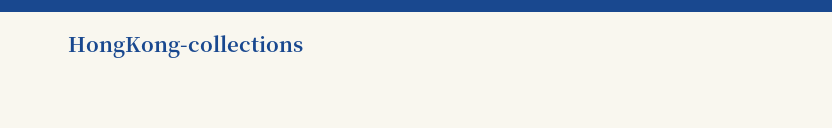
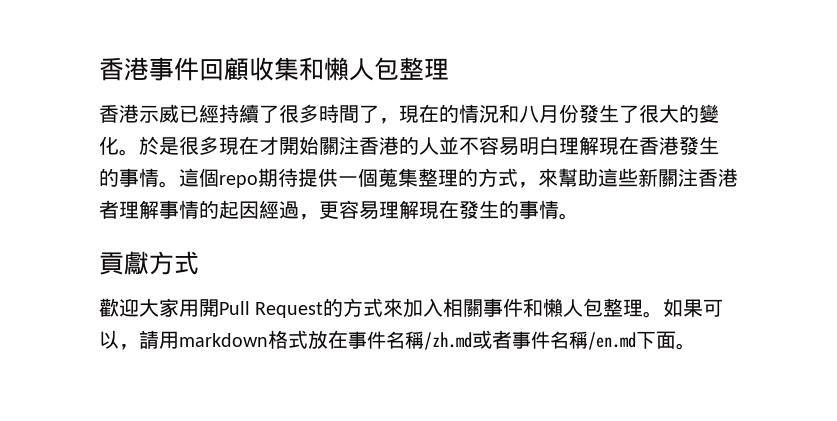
- HongKong-collections
+ 香港事件回顧收集和懶人包整理
+ 香港示威已經持續了很多時間了，現在的情況和八月份發生了很大的變化。於是很多現在才開始關注香港的人並不容易明白理解現在香港發生的事情。這個repo期待提供一個蒐集整理的方式，來幫助這些新關注香港者理解事情的起因經過，更容易理解現在發生的事情。
+ 貢獻方式
+ 歡迎大家用開Pull Request的方式來加入相關事件和懶人包整理。如果可以，請用markdown格式放在事件名稱/zh.md或者事件名稱/en.md下面。

